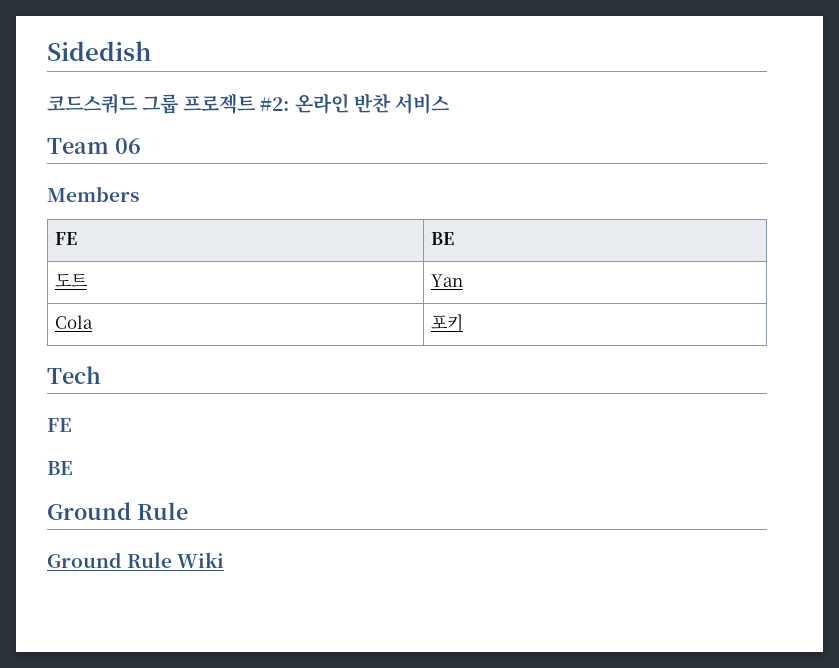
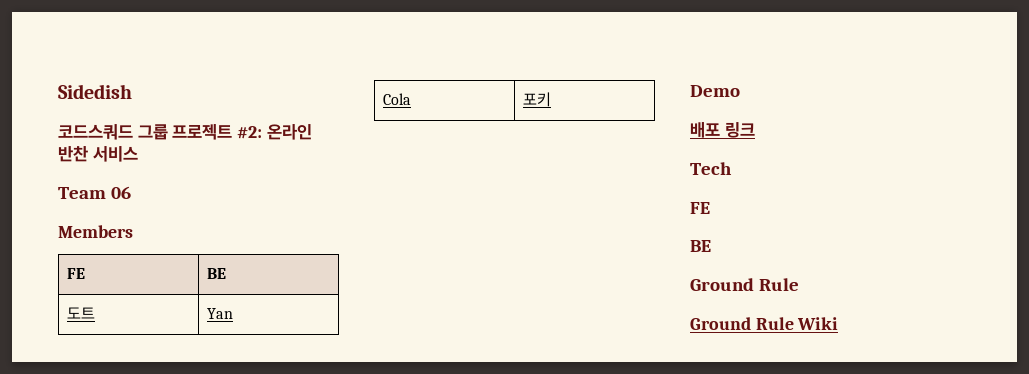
+ Demo
+ 배포 링크

